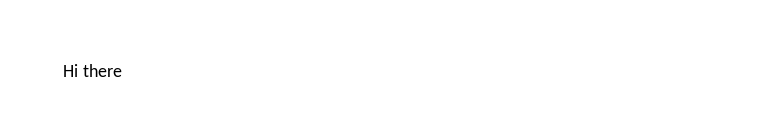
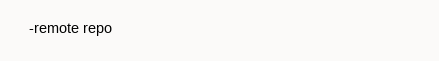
- Hi there
+ -remote repo

